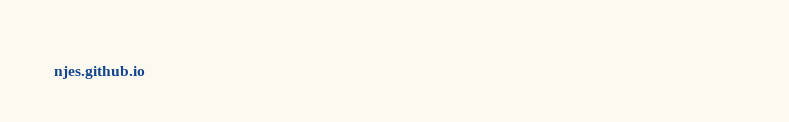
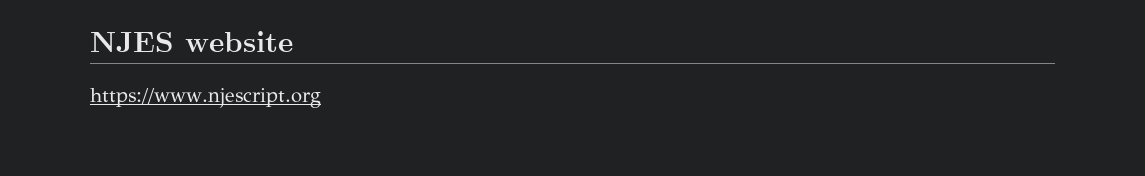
- njes.github.io
+ NJES website
+ https://www.njescript.org

